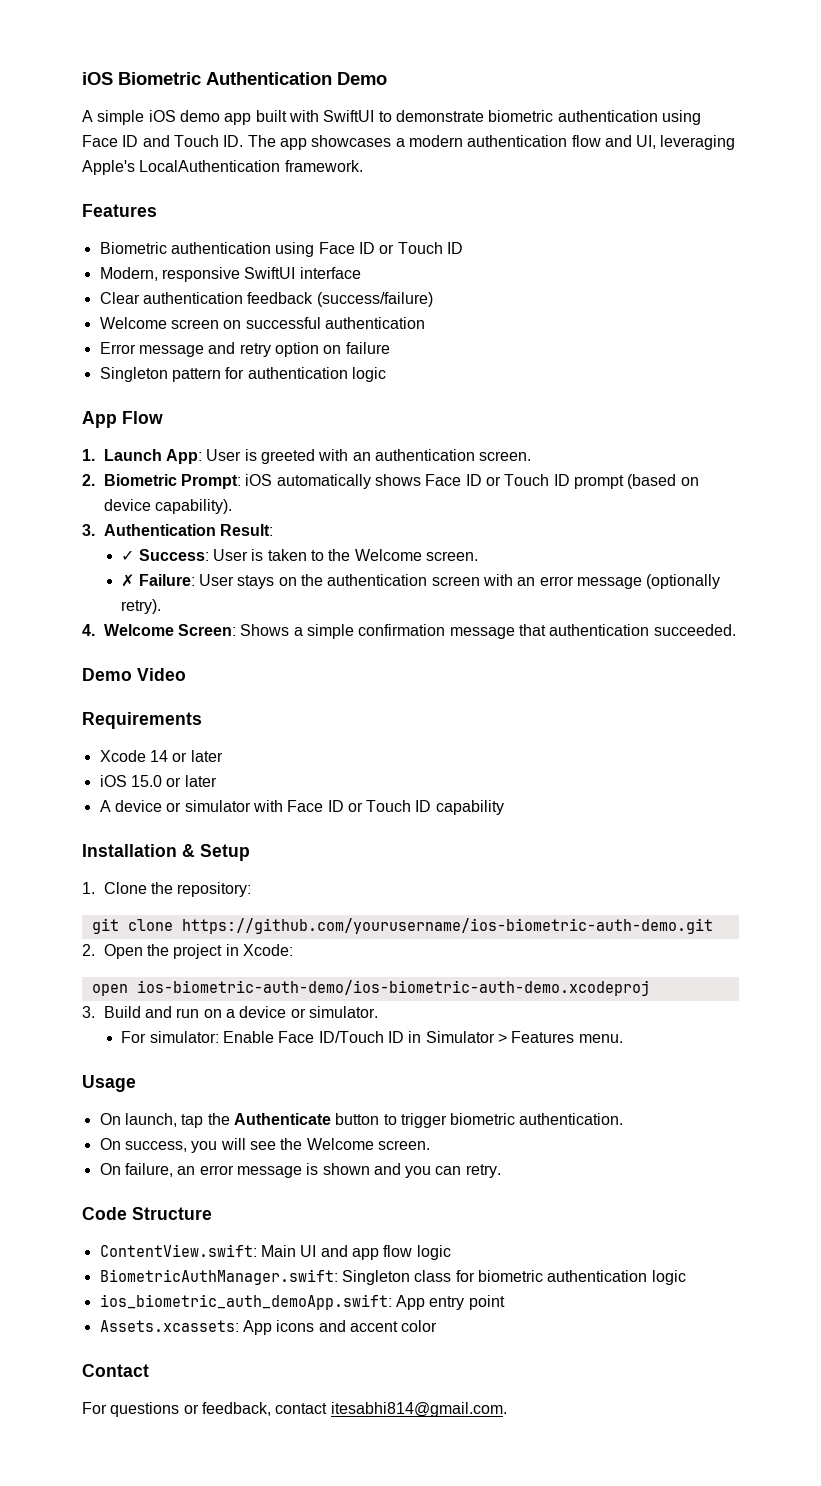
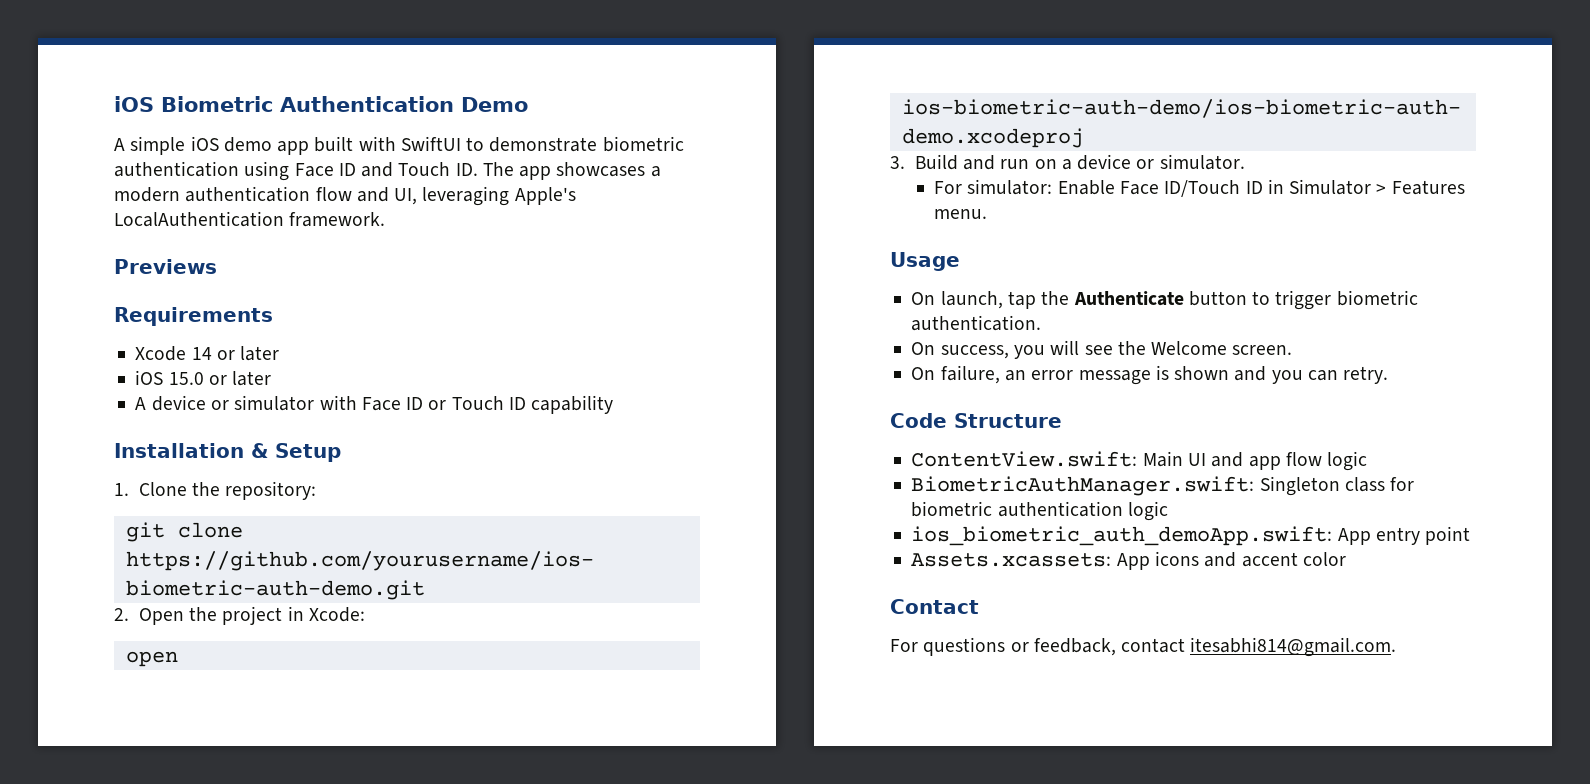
  A simple iOS demo app built with SwiftUI to demonstrate biometric authentication using Face ID and Touch ID. The app showcases a modern authentication flow and UI, leveraging Apple's LocalAuthentication framework.
- Features
- Biometric authentication using Face ID or Touch ID
- Modern, responsive SwiftUI interface
- Clear authentication feedback (success/failure)
- Welcome screen on successful authentication
- Error message and retry option on failure
- Singleton pattern for authentication logic
- App Flow
- 1. Launch App: User is greeted with an authentication screen.
- 2. Biometric Prompt: iOS automatically shows Face ID or Touch ID prompt (based on device capability).
- 3. Authentication Result:
- ✓ Success: User is taken to the Welcome screen.
- ✗ Failure: User stays on the authentication screen with an error message (optionally retry).
- 4. Welcome Screen: Shows a simple confirmation message that authentication succeeded.
- Demo Video
+ Previews

